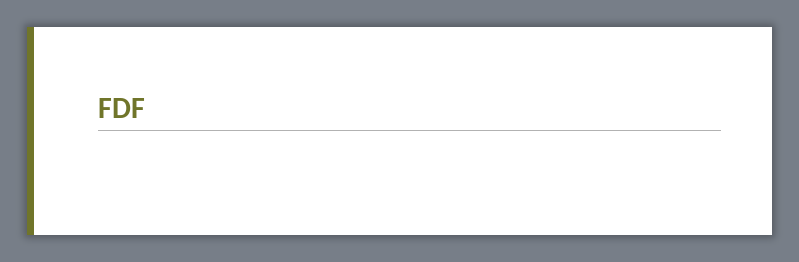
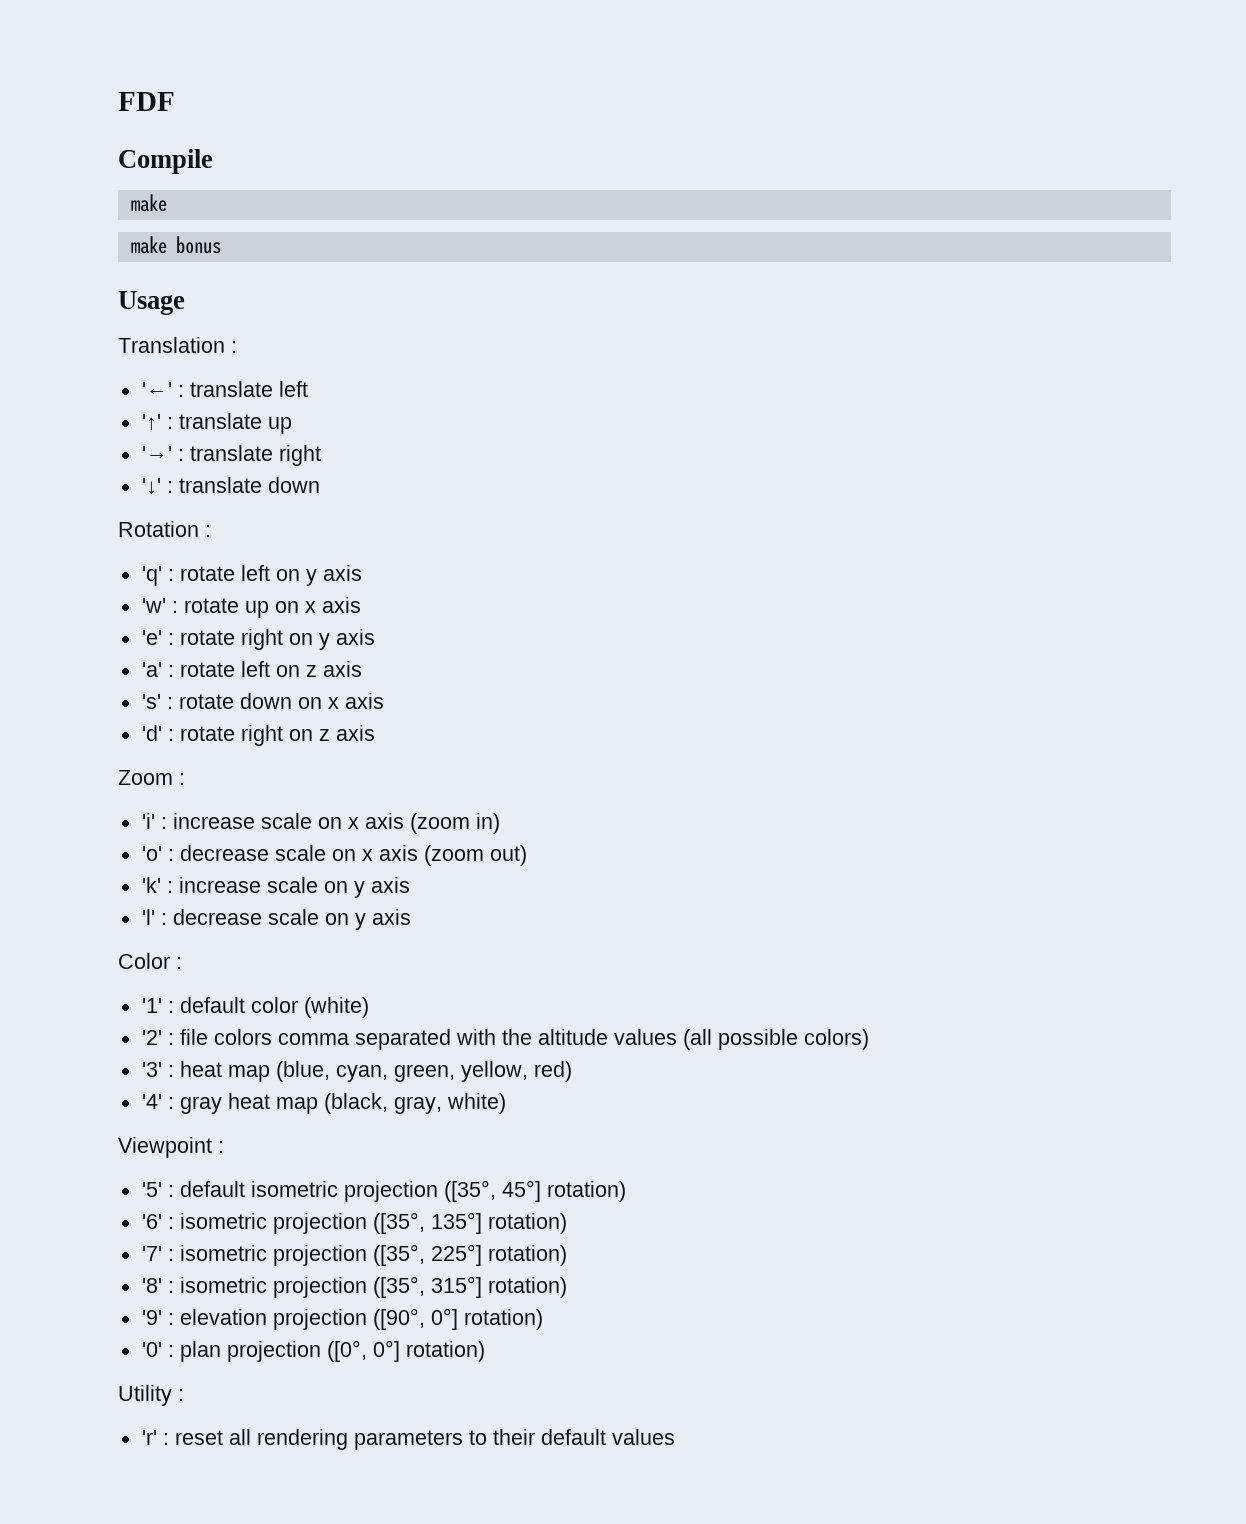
+ Compile
+ make
+ make bonus
+ Usage
+ Translation :
+ '←' : translate left
+ '↑' : translate up
+ '→' : translate right
+ '↓' : translate down
+ Rotation :
+ 'q' : rotate left on y axis
+ 'w' : rotate up on x axis
+ 'e' : rotate right on y axis
+ 'a' : rotate left on z axis
+ 's' : rotate down on x axis
+ 'd' : rotate right on z axis
+ Zoom :
+ 'i' : increase scale on x axis (zoom in)
+ 'o' : decrease scale on x axis (zoom out)
+ 'k' : increase scale on y axis
+ 'l' : decrease scale on y axis
+ Color :
+ '1' : default color (white)
+ '2' : file colors comma separated with the altitude values (all possible colors)
+ '3' : heat map (blue, cyan, green, yellow, red)
+ '4' : gray heat map (black, gray, white)
+ Viewpoint :
+ '5' : default isometric projection ([35°, 45°] rotation)
+ '6' : isometric projection ([35°, 135°] rotation)
+ '7' : isometric projection ([35°, 225°] rotation)
+ '8' : isometric projection ([35°, 315°] rotation)
+ '9' : elevation projection ([90°, 0°] rotation)
+ '0' : plan projection ([0°, 0°] rotation)
+ Utility :
+ 'r' : reset all rendering parameters to their default values

